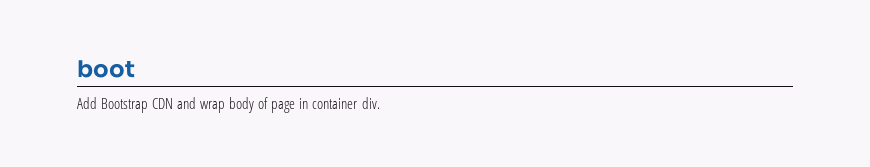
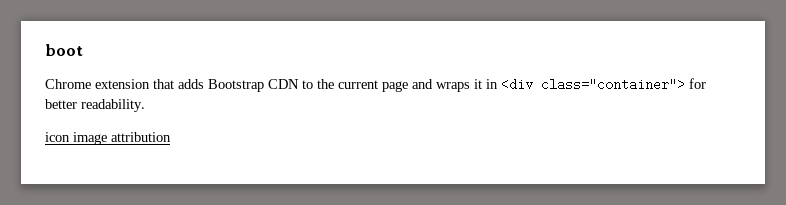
- Add Bootstrap CDN and wrap body of page in container div.
+ Chrome extension that adds Bootstrap CDN to the current page and wraps it in <div class="container"> for better readability.
+ icon image attribution

